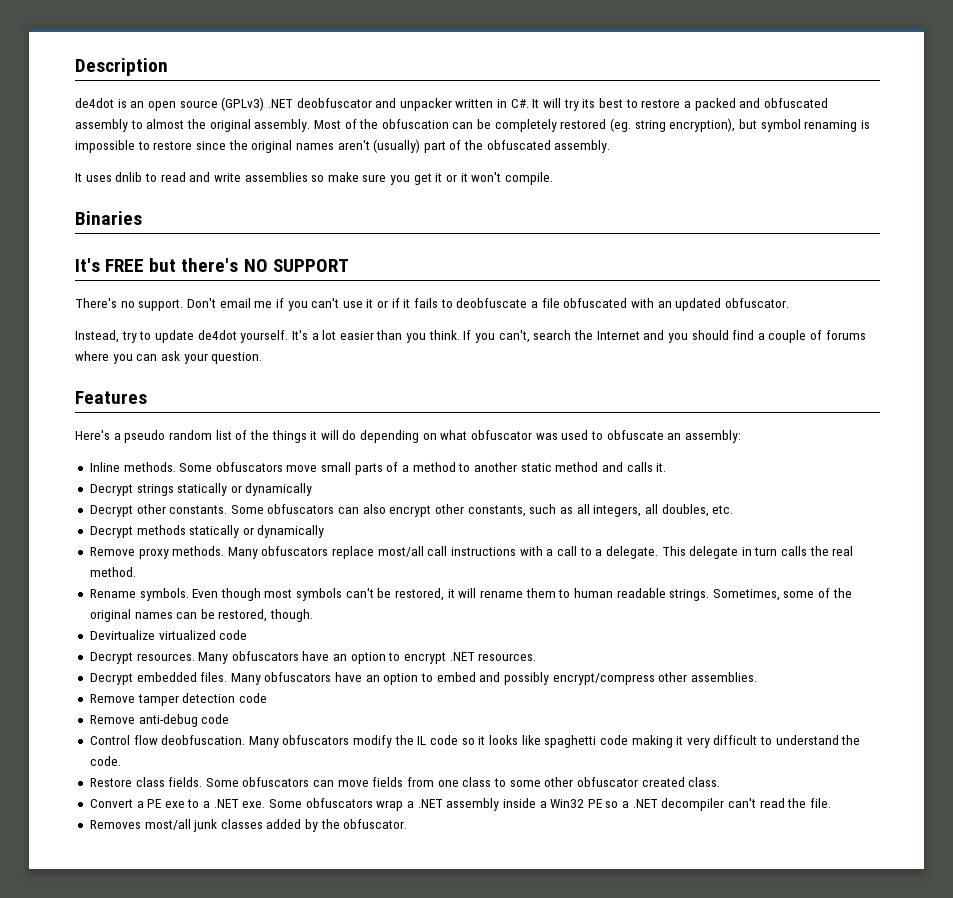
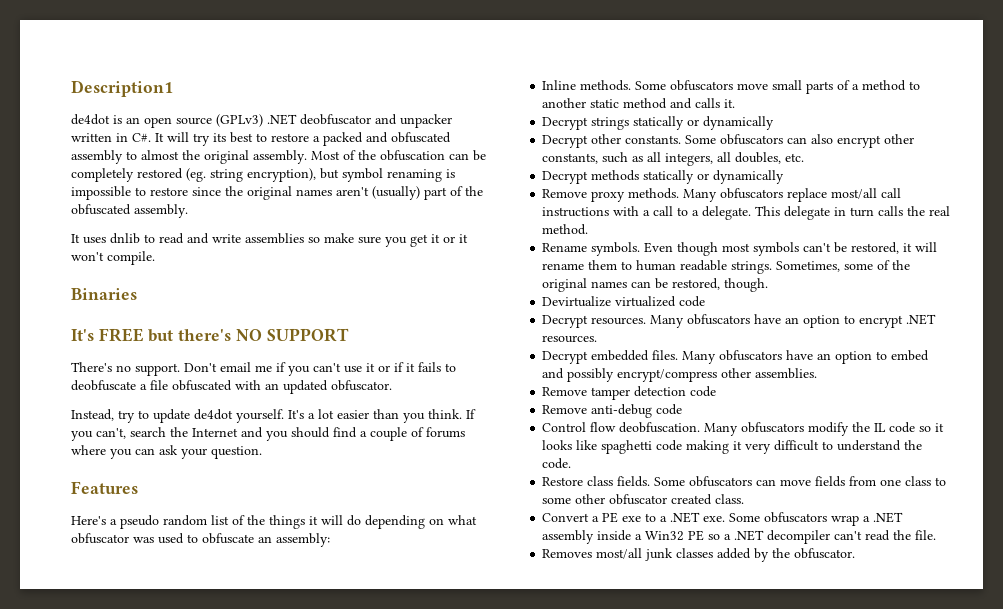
- Description
+ Description1

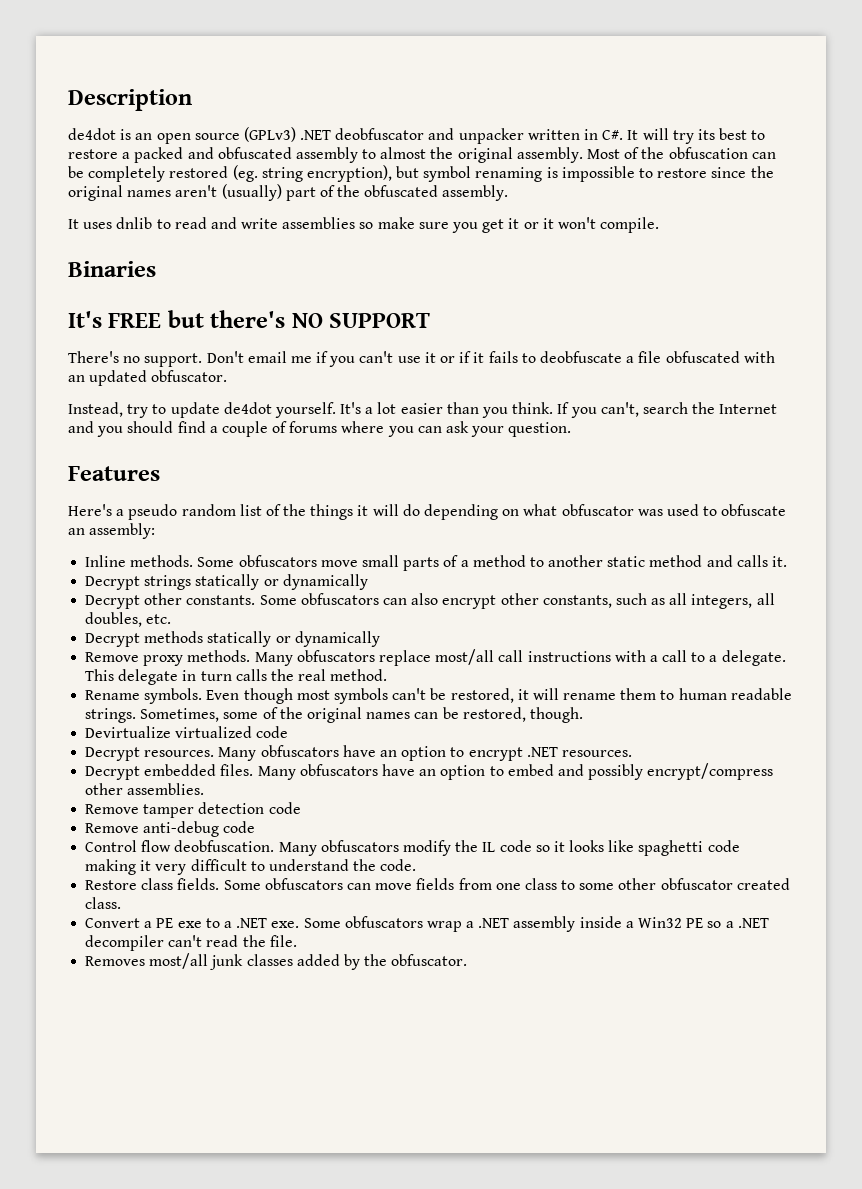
- Description1
+ Description

